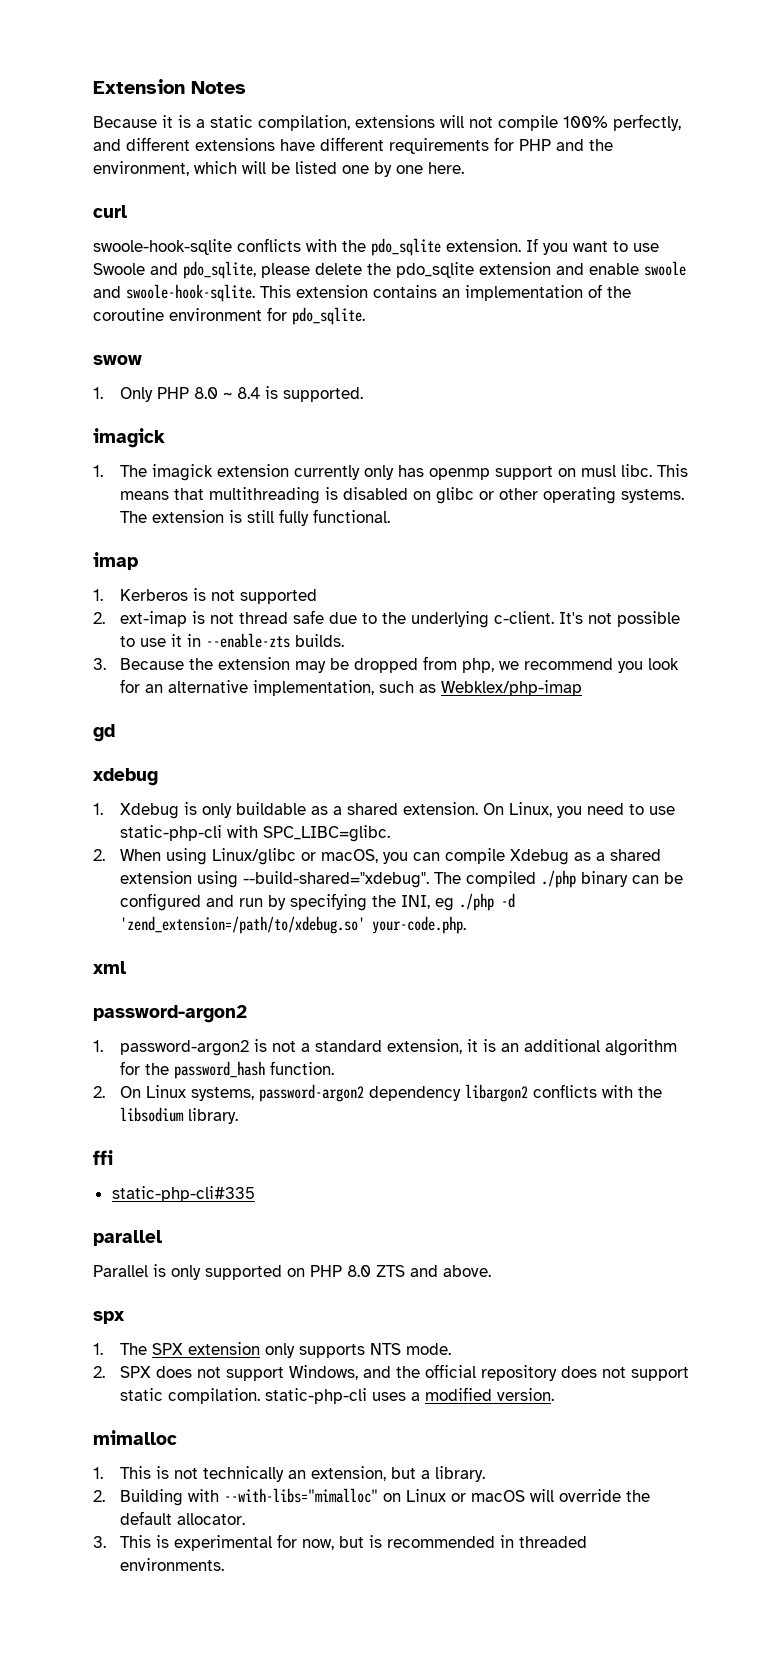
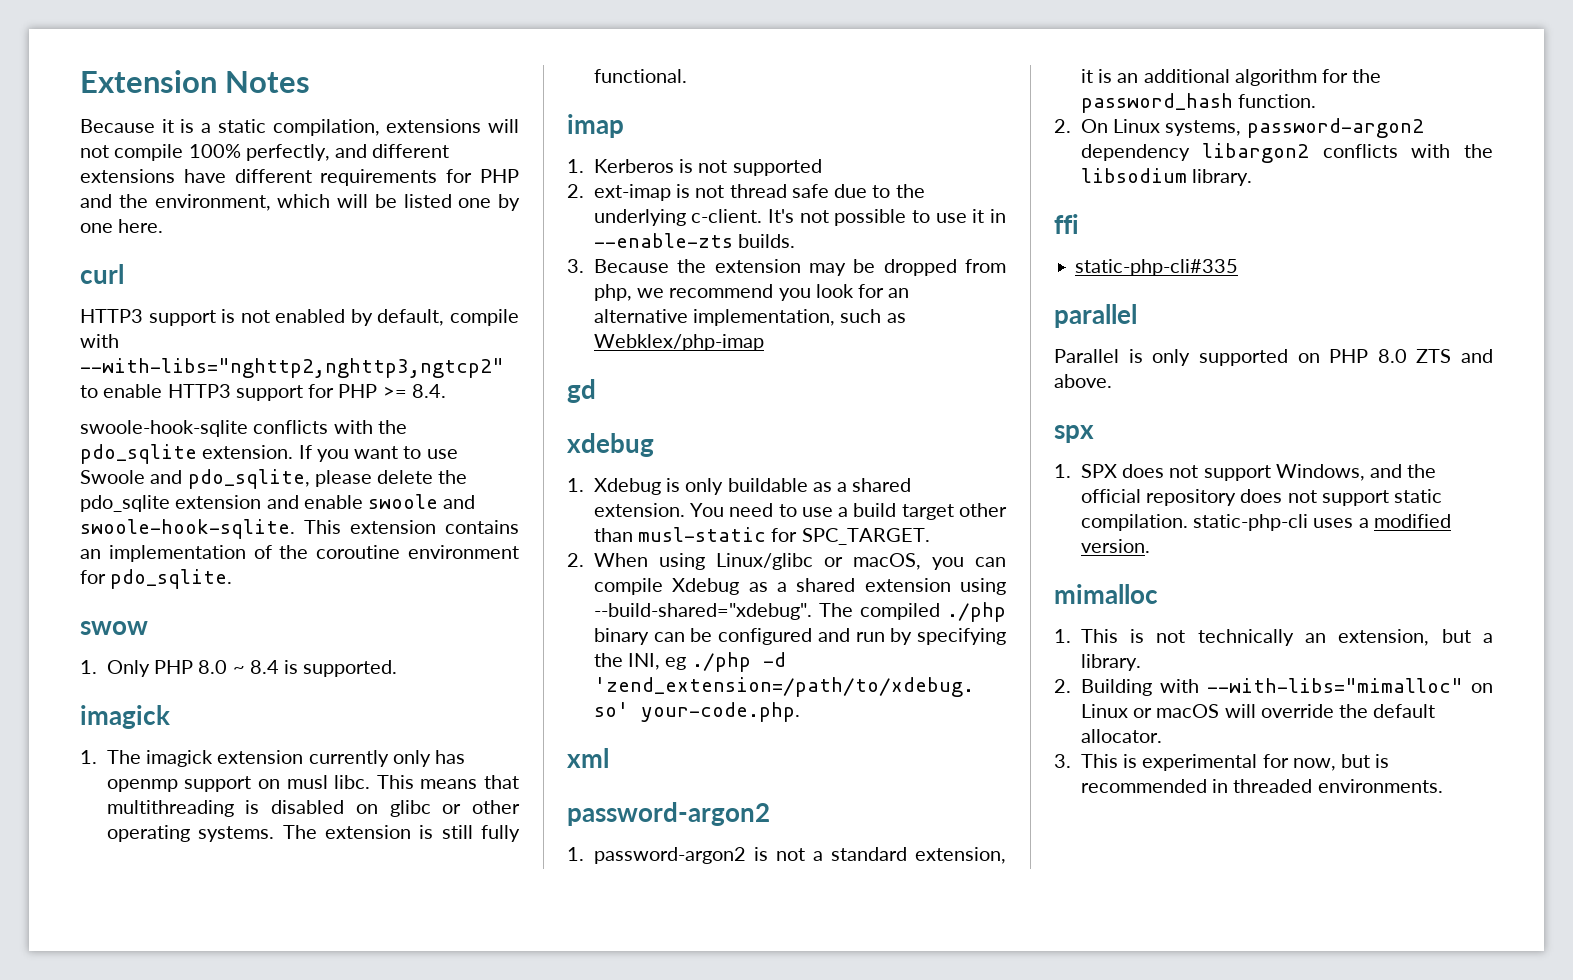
+ HTTP3 support is not enabled by default, compile with --with-libs="nghttp2,nghttp3,ngtcp2" to enable HTTP3 support for PHP >= 8.4.
- On Linux, you need to use static-php-cli with SPC_LIBC=glibc.
+ You need to use a build target other than musl-static for SPC_TARGET.
- 1. The SPX extension only supports NTS mode.
- 2. SPX does not support Windows, and the official repository does not support static compilation. static-php-cli uses a modified version.
+ 1. SPX does not support Windows, and the official repository does not support static compilation. static-php-cli uses a modified version.

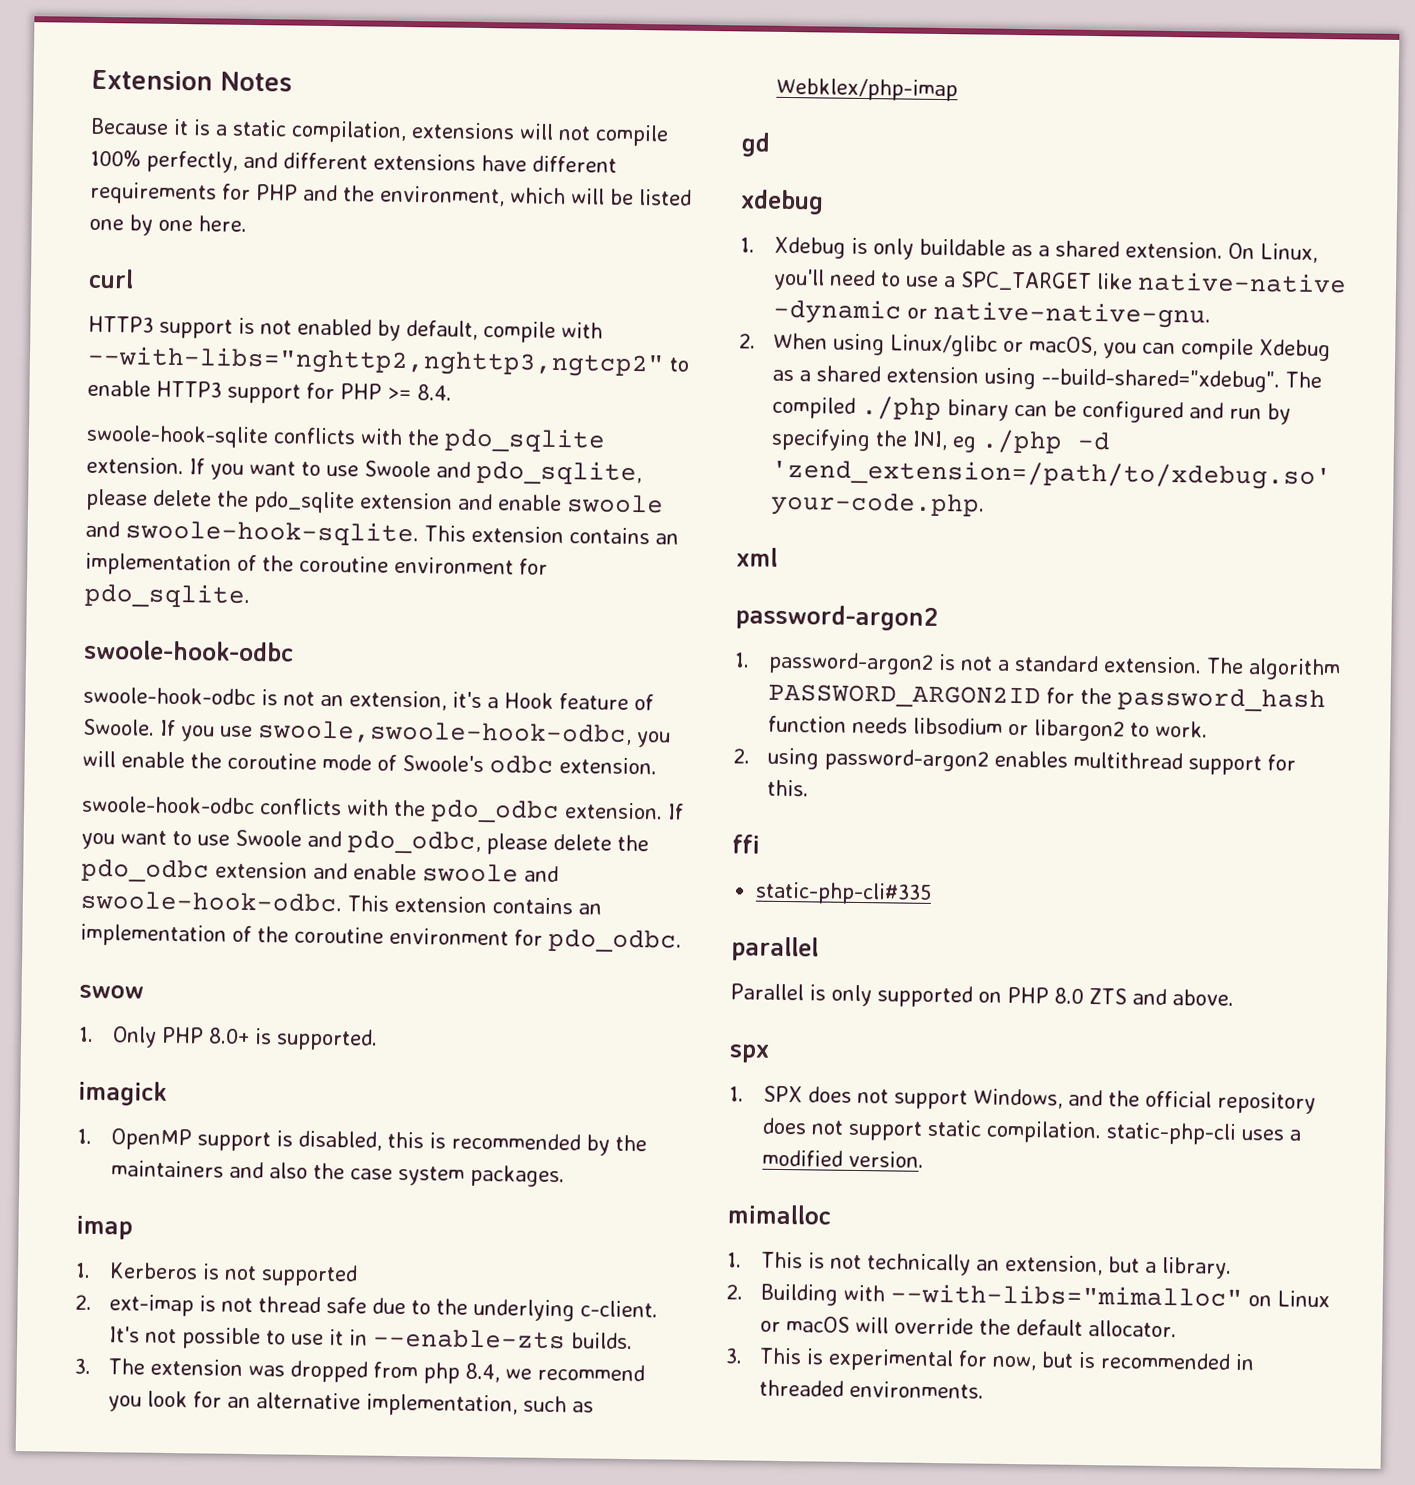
  This extension contains an implementation of the coroutine environment for pdo_sqlite.
+ swoole-hook-odbc
+ swoole-hook-odbc is not an extension, it's a Hook feature of Swoole. If you use swoole,swoole-hook-odbc, you will enable the coroutine mode of Swoole's odbc extension.
+ swoole-hook-odbc conflicts with the pdo_odbc extension. If you want to use Swoole and pdo_odbc, please delete the pdo_odbc extension and enable swoole and swoole-hook-odbc. This extension contains an implementation of the coroutine environment for pdo_odbc.
- 1. Only PHP 8.0 ~ 8.4 is supported.
+ 1. Only PHP 8.0+ is supported.
- 1. The imagick extension currently only has openmp support on musl libc. This means that multithreading is disabled on glibc or other operating systems. The extension is still fully functional.
+ 1. OpenMP support is disabled, this is recommended by the maintainers and also the case system packages.
- 3. Because the extension may be dropped from php, we recommend you look for an alternative implementation, such as Webklex/php-imap
+ 3. The extension was dropped from php 8.4, we recommend you look for an alternative implementation, such as Webklex/php-imap
- You need to use a build target other than musl-static for SPC_TARGET.
+ On Linux, you'll need to use a SPC_TARGET like native-native -dynamic or native-native-gnu.
- 1. password-argon2 is not a standard extension, it is an additional algorithm for the password_hash function.
- 2. On Linux systems, password-argon2 dependency libargon2 conflicts with the libsodium library.
+ 1. password-argon2 is not a standard extension. The algorithm PASSWORD_ARGON2ID for the password_hash function needs libsodium or libargon2 to work.
+ 2. using password-argon2 enables multithread support for this.

